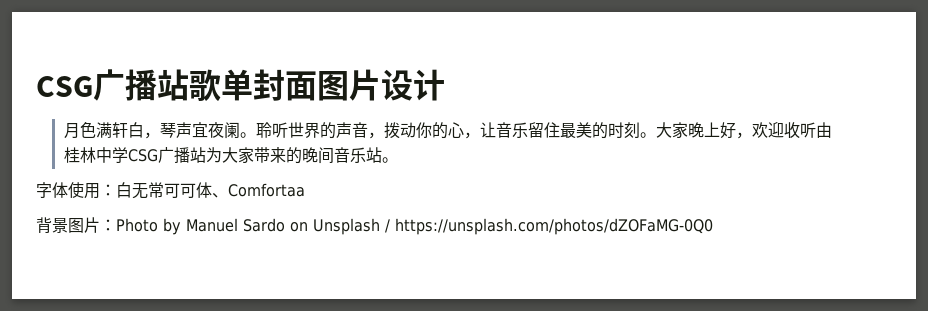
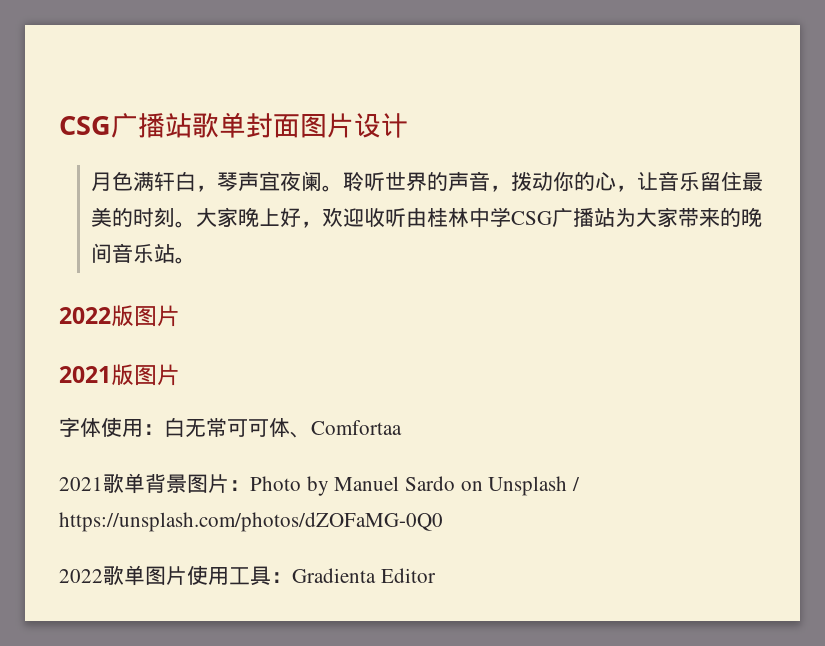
+ 2022版图片
+ 2021版图片
- 背景图片：Photo by Manuel Sardo on Unsplash / https://unsplash.com/photos/dZOFaMG-0Q0
+ 2021歌单背景图片：Photo by Manuel Sardo on Unsplash / https://unsplash.com/photos/dZOFaMG-0Q0
+ 2022歌单图片使用工具：Gradienta Editor

